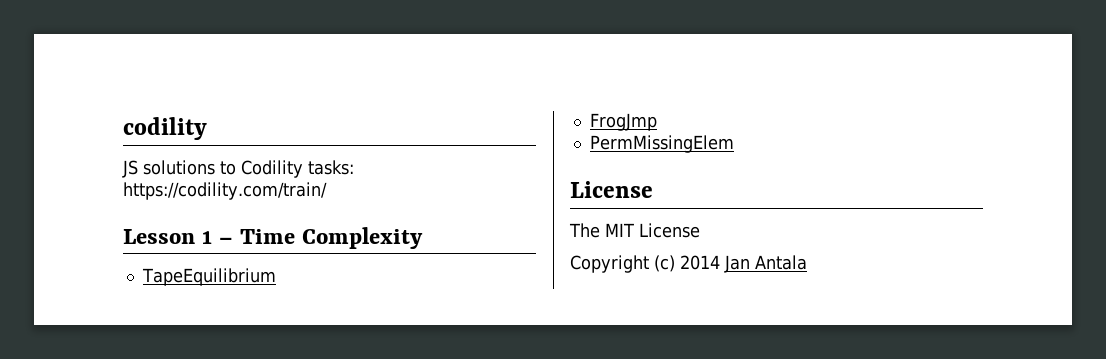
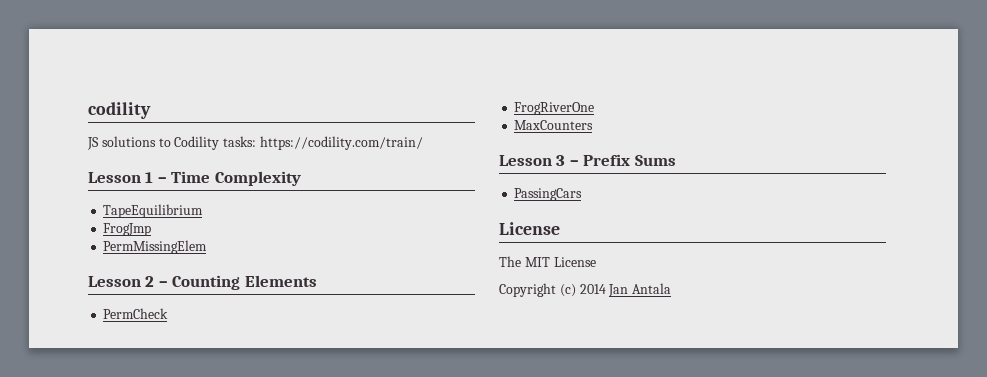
+ Lesson 2 – Counting Elements
+ PermCheck
+ FrogRiverOne
+ MaxCounters
+ Lesson 3 – Prefix Sums
+ PassingCars

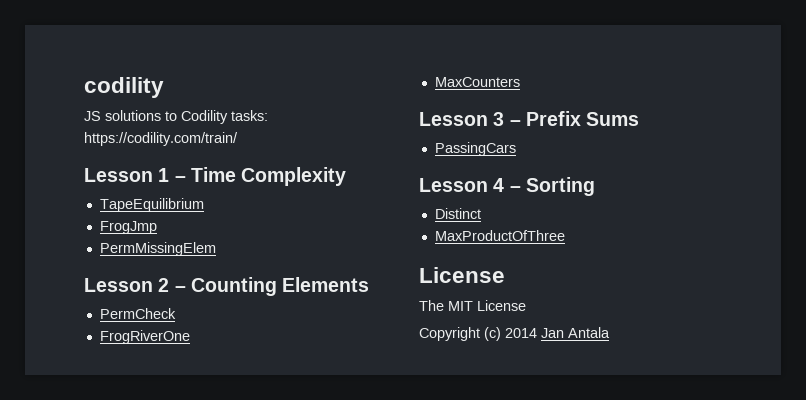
+ Lesson 4 – Sorting
+ Distinct
+ MaxProductOfThree

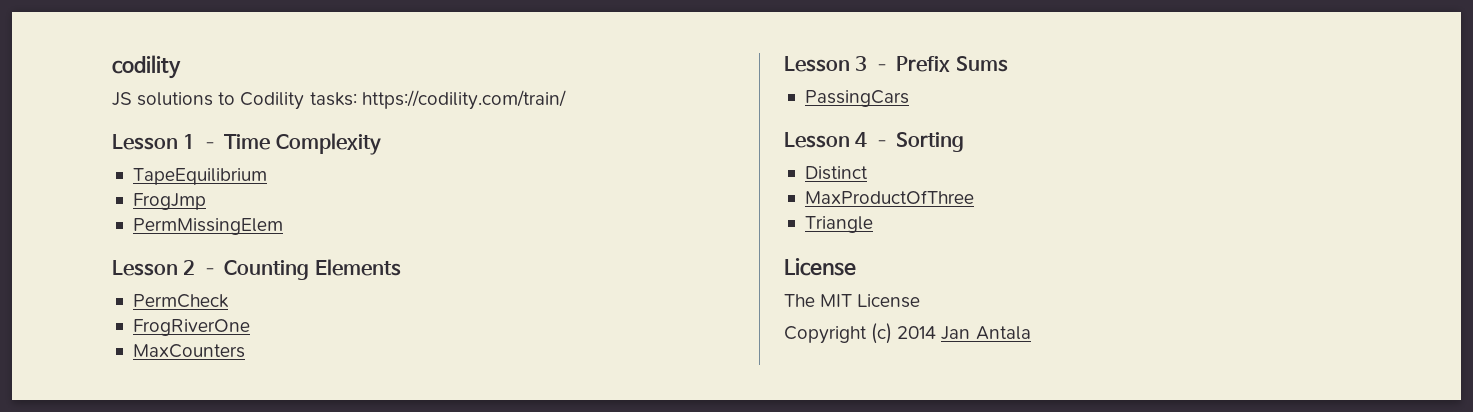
+ Triangle

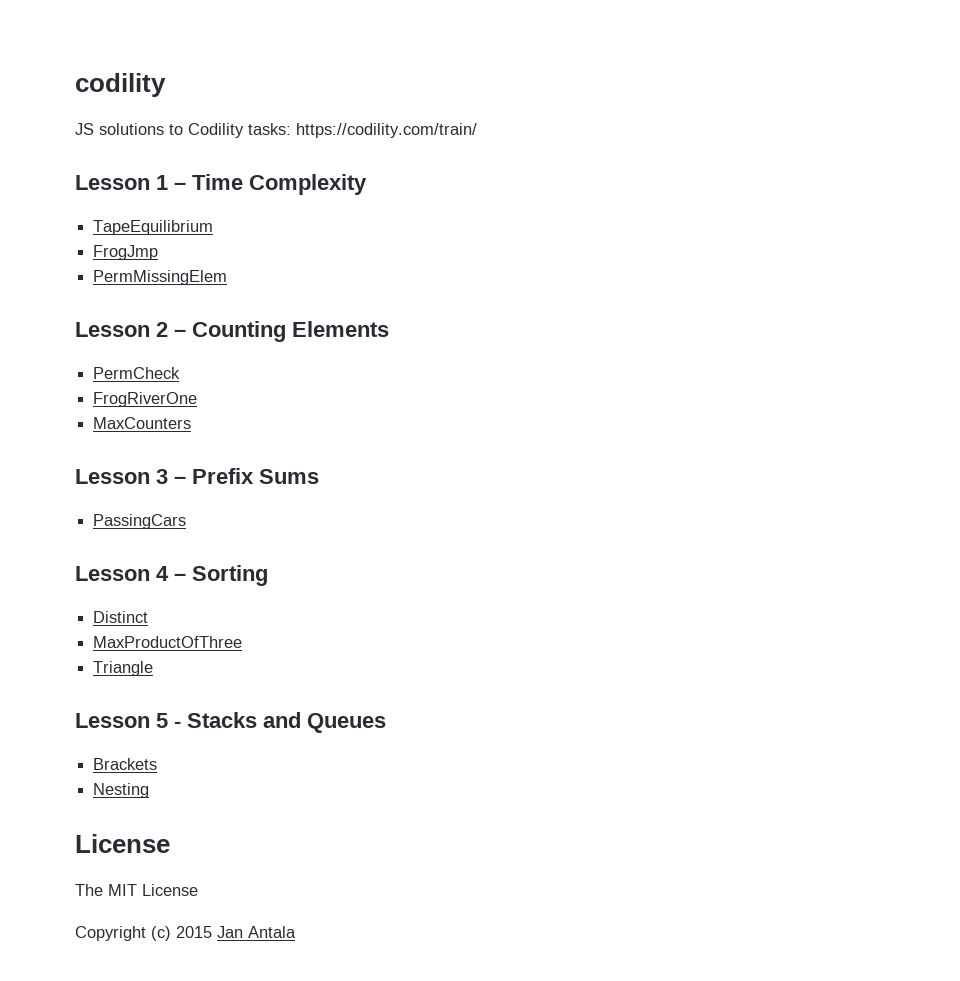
+ Lesson 5 - Stacks and Queues
+ Brackets
+ Nesting
- Copyright (c) 2014 Jan Antala
+ Copyright (c) 2015 Jan Antala

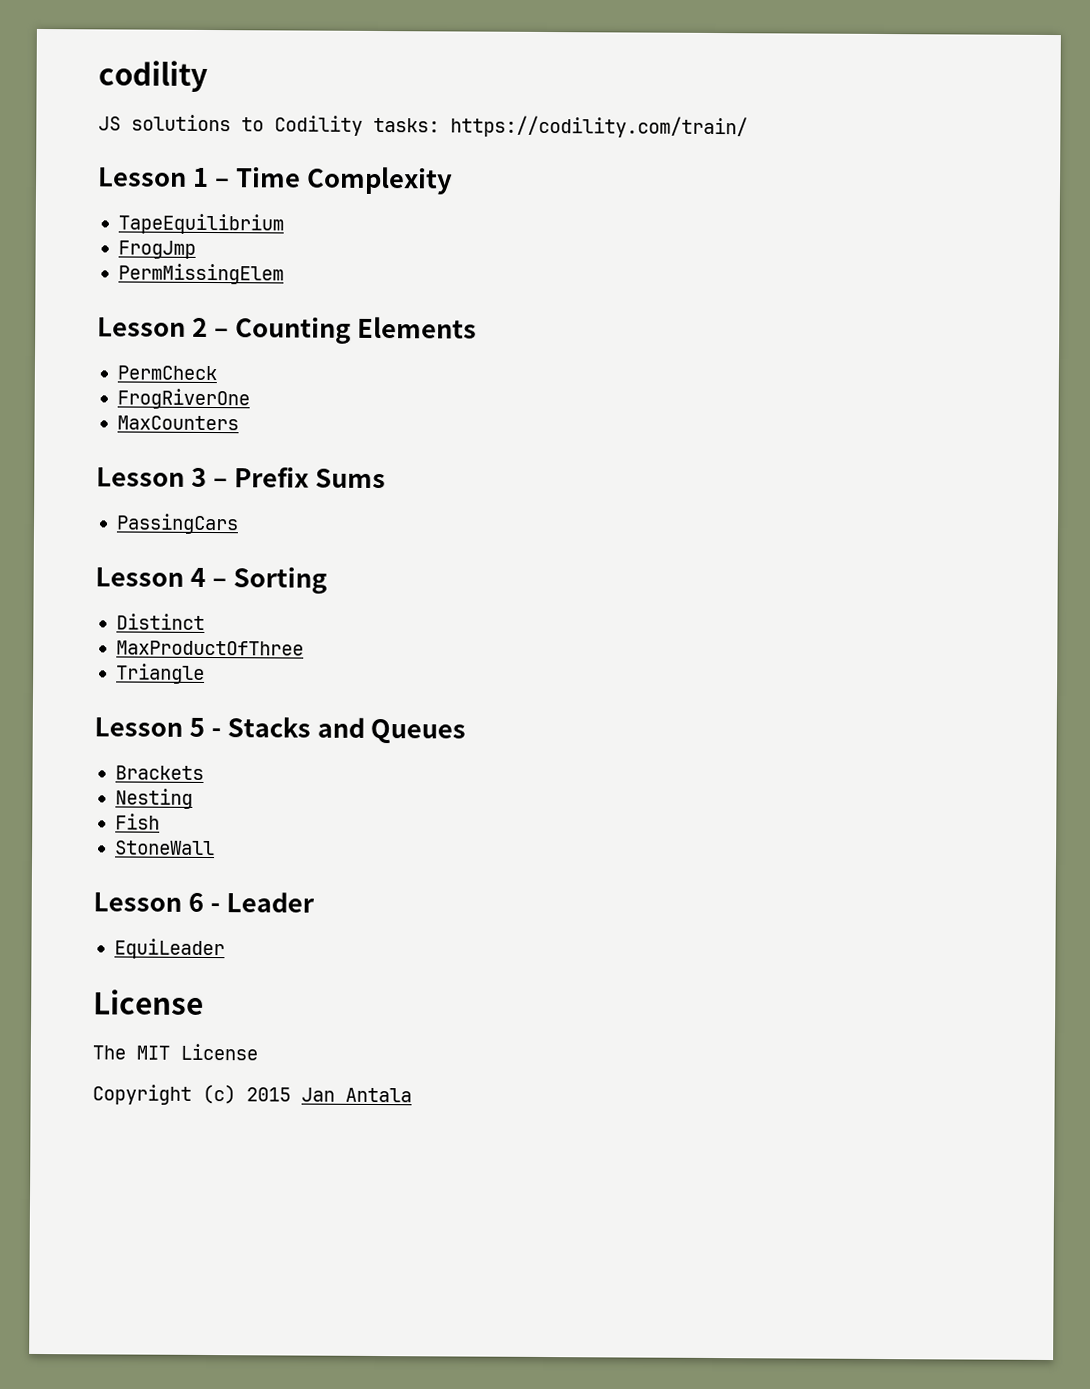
+ Fish
+ StoneWall
+ Lesson 6 - Leader
+ EquiLeader

